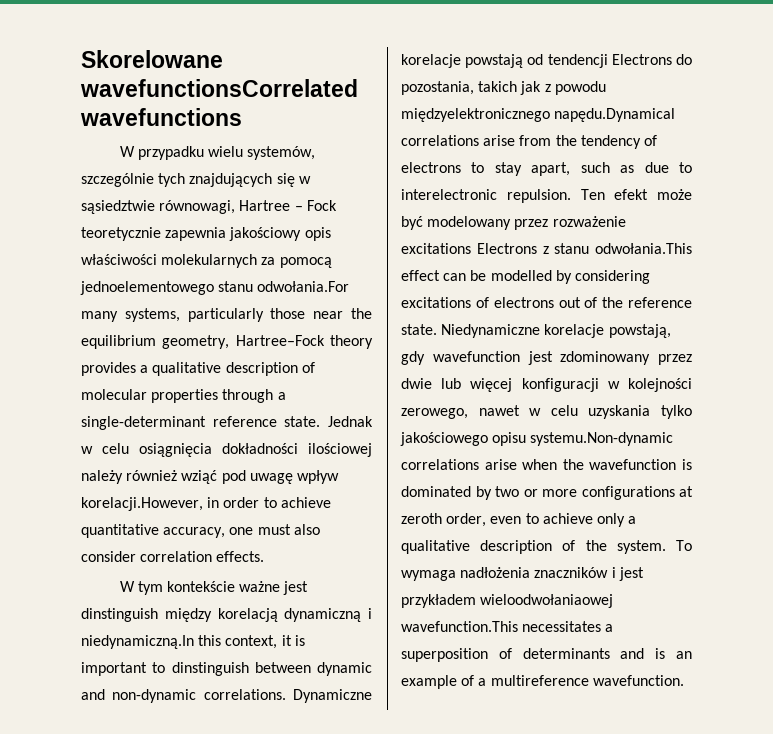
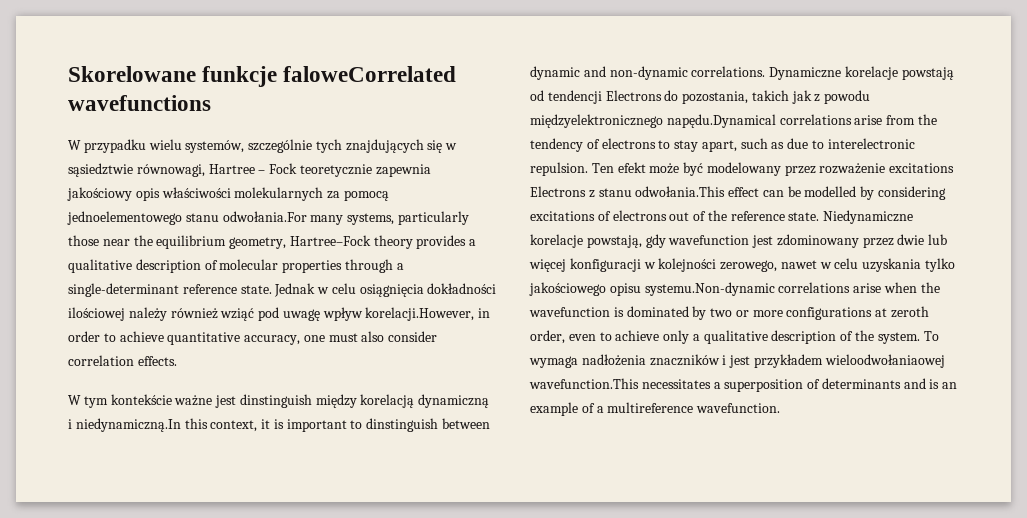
- Skorelowane wavefunctionsCorrelated wavefunctions
+ Skorelowane funkcje faloweCorrelated wavefunctions

